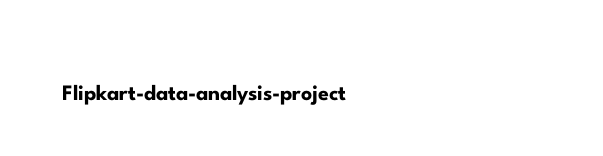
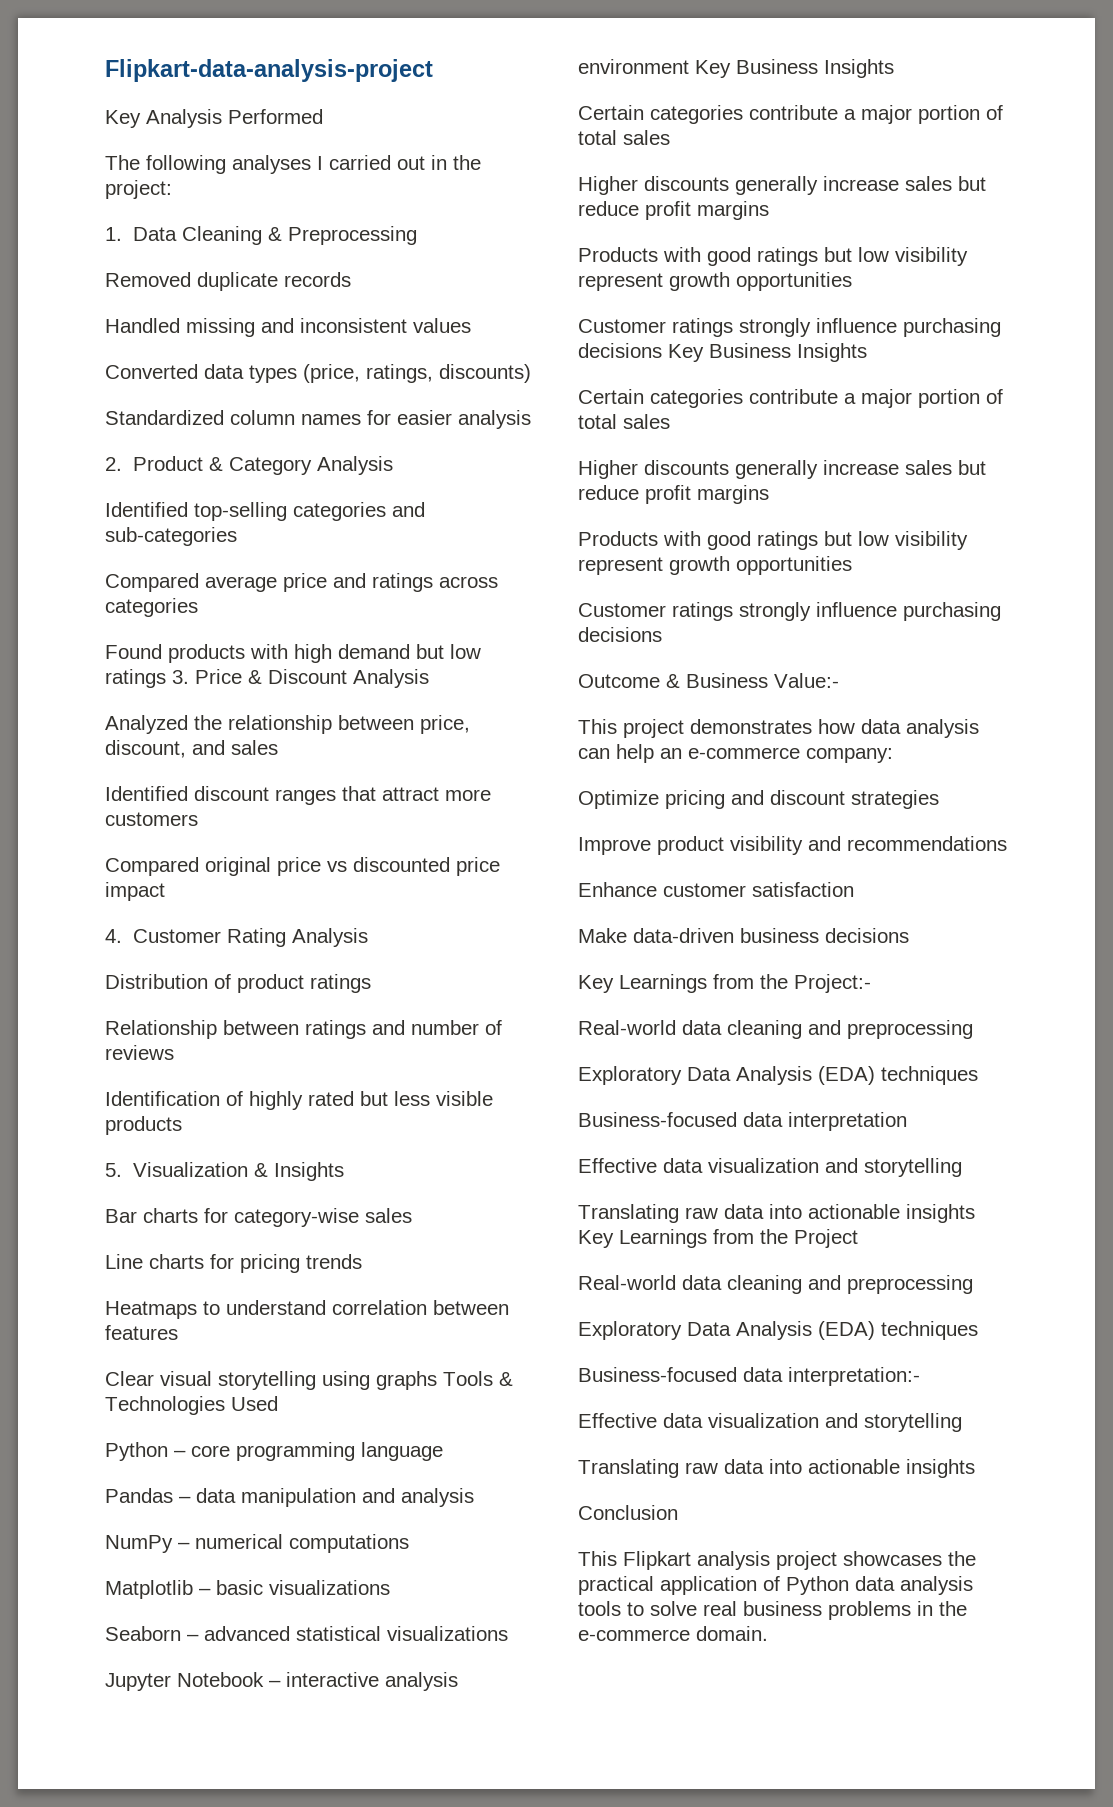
+ Key Analysis Performed
+ The following analyses I carried out in the project:
+ 1. Data Cleaning & Preprocessing
+ Removed duplicate records
+ Handled missing and inconsistent values
+ Converted data types (price, ratings, discounts)
+ Standardized column names for easier analysis
+ 2. Product & Category Analysis
+ Identified top-selling categories and sub-categories
+ Compared average price and ratings across categories
+ Found products with high demand but low ratings 3. Price & Discount Analysis
+ Analyzed the relationship between price, discount, and sales
+ Identified discount ranges that attract more customers
+ Compared original price vs discounted price impact
+ 4. Customer Rating Analysis
+ Distribution of product ratings
+ Relationship between ratings and number of reviews
+ Identification of highly rated but less visible products
+ 5. Visualization & Insights
+ Bar charts for category-wise sales
+ Line charts for pricing trends
+ Heatmaps to understand correlation between features
+ Clear visual storytelling using graphs Tools & Technologies Used
+ Python – core programming language
+ Pandas – data manipulation and analysis
+ NumPy – numerical computations
+ Matplotlib – basic visualizations
+ Seaborn – advanced statistical visualizations
+ Jupyter Notebook – interactive analysis environment Key Business Insights
+ Certain categories contribute a major portion of total sales
+ Higher discounts generally increase sales but reduce profit margins
+ Products with good ratings but low visibility represent growth opportunities
+ Customer ratings strongly influence purchasing decisions Key Business Insights
+ Certain categories contribute a major portion of total sales
+ Higher discounts generally increase sales but reduce profit margins
+ Products with good ratings but low visibility represent growth opportunities
+ Customer ratings strongly influence purchasing decisions
+ Outcome & Business Value:-
+ This project demonstrates how data analysis can help an e-commerce company:
+ Optimize pricing and discount strategies
+ Improve product visibility and recommendations
+ Enhance customer satisfaction
+ Make data-driven business decisions
+ Key Learnings from the Project:-
+ Real-world data cleaning and preprocessing
+ Exploratory Data Analysis (EDA) techniques
+ Business-focused data interpretation
+ Effective data visualization and storytelling
+ Translating raw data into actionable insights Key Learnings from the Project
+ Real-world data cleaning and preprocessing
+ Exploratory Data Analysis (EDA) techniques
+ Business-focused data interpretation:-
+ Effective data visualization and storytelling
+ Translating raw data into actionable insights
+ Conclusion
+ This Flipkart analysis project showcases the practical application of Python data analysis tools to solve real business problems in the e-commerce domain.

